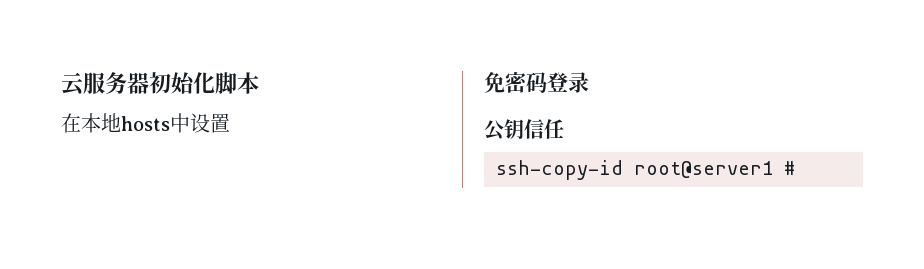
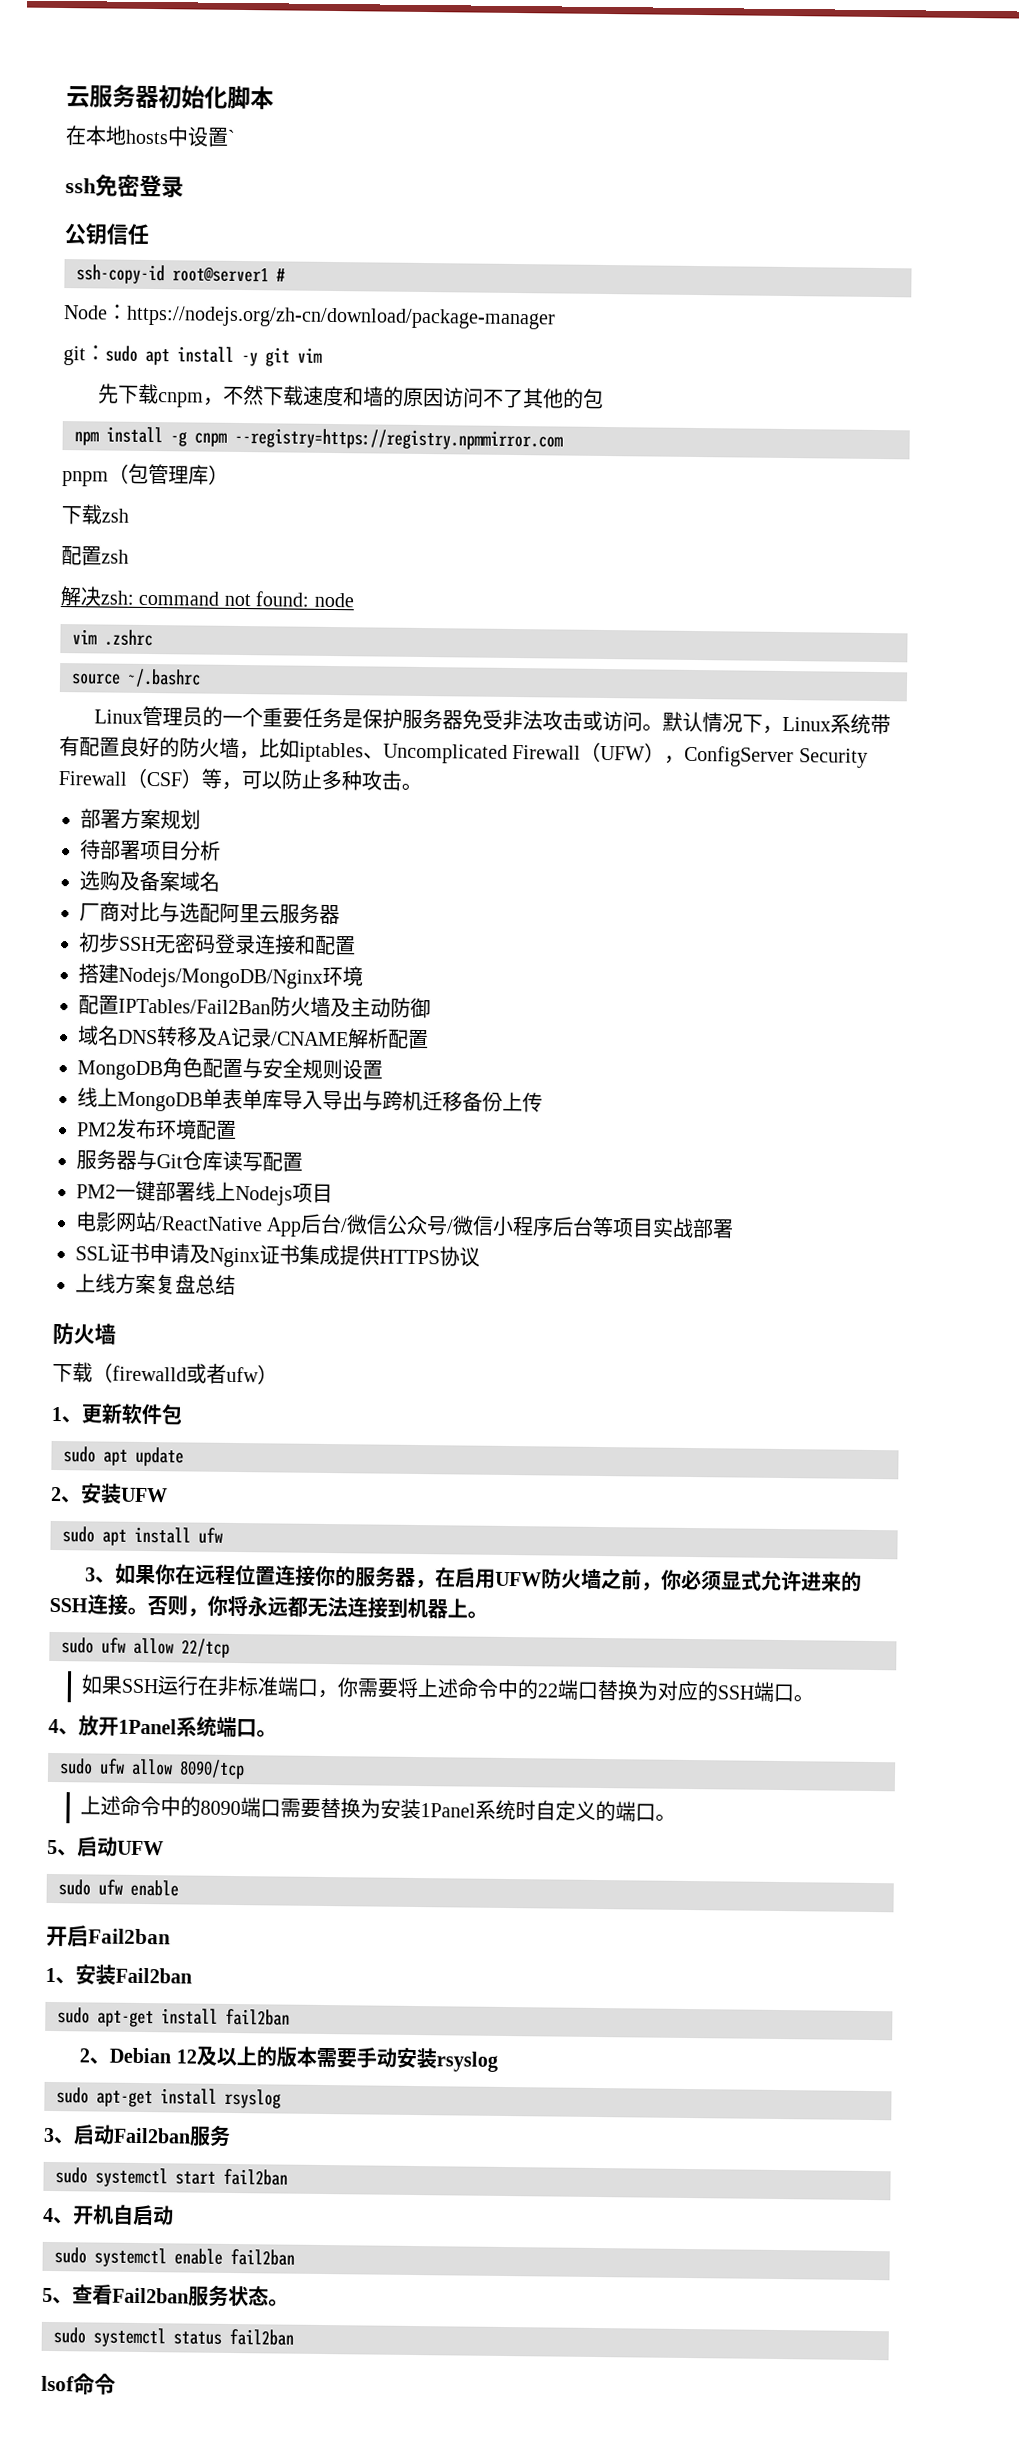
- 在本地hosts中设置
- 免密码登录
+ 在本地hosts中设置`
+ ssh免密登录
+ Node：https://nodejs.org/zh-cn/download/package-manager
+ git：sudo apt install -y git vim
+ 先下载cnpm，不然下载速度和墙的原因访问不了其他的包
+ npm install -g cnpm --registry=https://registry.npmmirror.com
+ pnpm（包管理库）
+ 下载zsh
+ 配置zsh
+ 解决zsh: command not found: node
+ vim .zshrc
+ source ~/.bashrc
+ Linux管理员的一个重要任务是保护服务器免受非法攻击或访问。默认情况下，Linux系统带有配置良好的防火墙，比如iptables、Uncomplicated Firewall（UFW），ConfigServer Security Firewall（CSF）等，可以防止多种攻击。
+ 部署方案规划
+ 待部署项目分析
+ 选购及备案域名
+ 厂商对比与选配阿里云服务器
+ 初步SSH无密码登录连接和配置
+ 搭建Nodejs/MongoDB/Nginx环境
+ 配置IPTables/Fail2Ban防火墙及主动防御
+ 域名DNS转移及A记录/CNAME解析配置
+ MongoDB角色配置与安全规则设置
+ 线上MongoDB单表单库导入导出与跨机迁移备份上传
+ PM2发布环境配置
+ 服务器与Git仓库读写配置
+ PM2一键部署线上Nodejs项目
+ 电影网站/ReactNative App后台/微信公众号/微信小程序后台等项目实战部署
+ SSL证书申请及Nginx证书集成提供HTTPS协议
+ 上线方案复盘总结
+ 防火墙
+ 下载（firewalld或者ufw）
+ 1、更新软件包
+ sudo apt update
+ 2、安装UFW
+ sudo apt install ufw
+ 3、如果你在远程位置连接你的服务器，在启用UFW防火墙之前，你必须显式允许进来的SSH连接。否则，你将永远都无法连接到机器上。
+ sudo ufw allow 22/tcp
+ 如果SSH运行在非标准端口，你需要将上述命令中的22端口替换为对应的SSH端口。
+ 4、放开1Panel系统端口。
+ sudo ufw allow 8090/tcp
+ 上述命令中的8090端口需要替换为安装1Panel系统时自定义的端口。
+ 5、启动UFW
+ sudo ufw enable
+ 开启Fail2ban
+ 1、安装Fail2ban
+ sudo apt-get install fail2ban
+ 2、Debian 12及以上的版本需要手动安装rsyslog
+ sudo apt-get install rsyslog
+ 3、启动Fail2ban服务
+ sudo systemctl start fail2ban
+ 4、开机自启动
+ sudo systemctl enable fail2ban
+ 5、查看Fail2ban服务状态。
+ sudo systemctl status fail2ban
+ lsof命令

